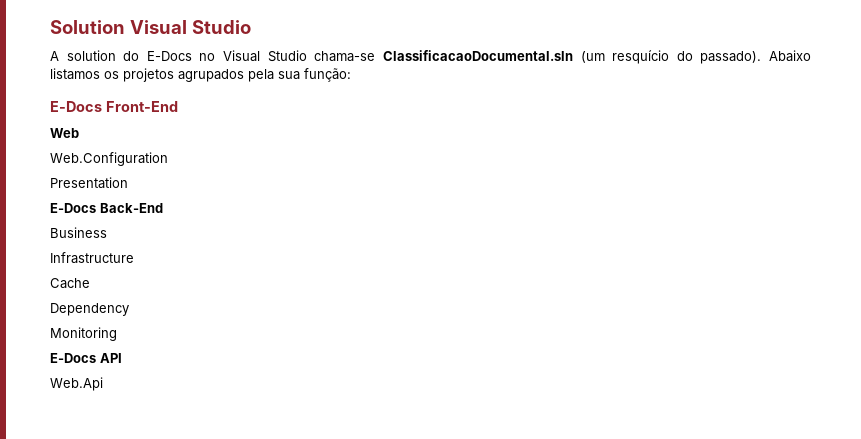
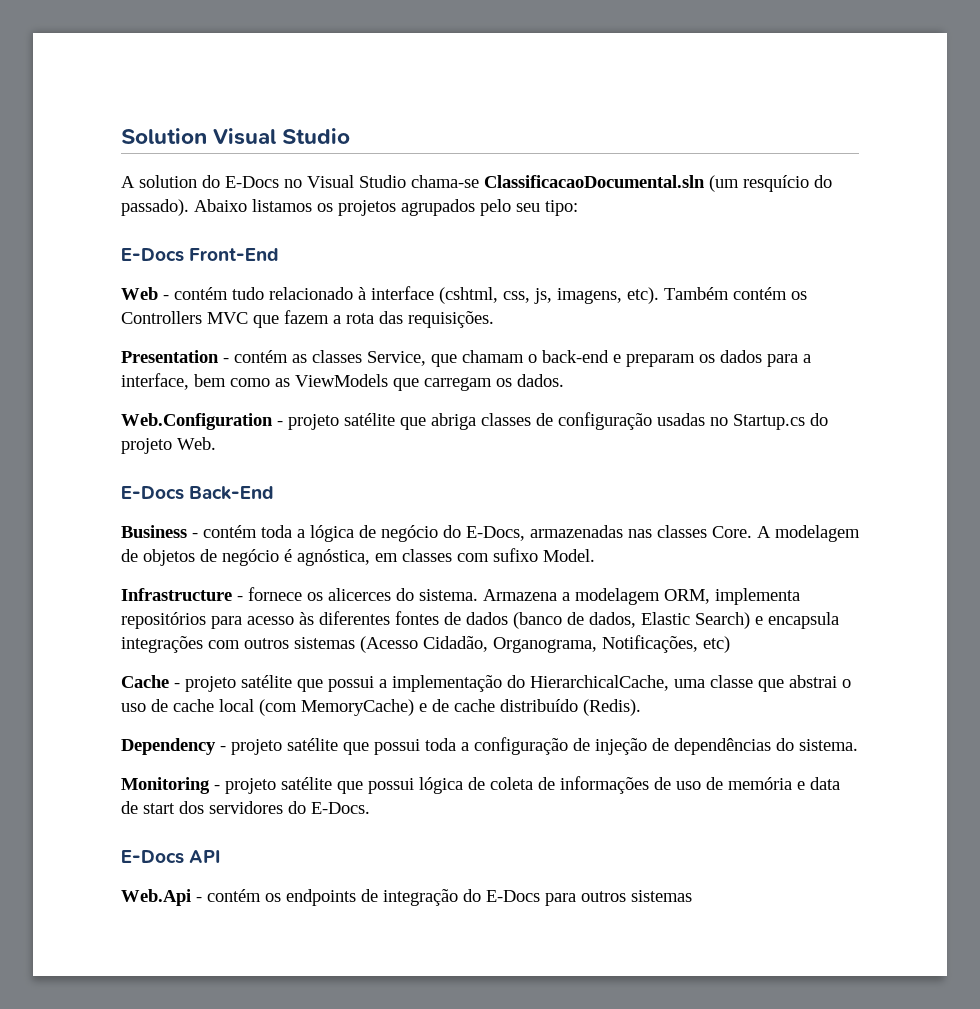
- Abaixo listamos os projetos agrupados pela sua função:
+ Abaixo listamos os projetos agrupados pelo seu tipo:
- Web
- Web.Configuration
- Presentation
+ Web - contém tudo relacionado à interface (cshtml, css, js, imagens, etc). Também contém os Controllers MVC que fazem a rota das requisições.
+ Presentation - contém as classes Service, que chamam o back-end e preparam os dados para a interface, bem como as ViewModels que carregam os dados.
+ Web.Configuration - projeto satélite que abriga classes de configuração usadas no Startup.cs do projeto Web.
  E-Docs Back-End
- Business
- Infrastructure
- Cache
- Dependency
- Monitoring
+ Business - contém toda a lógica de negócio do E-Docs, armazenadas nas classes Core. A modelagem de objetos de negócio é agnóstica, em classes com sufixo Model.
+ Infrastructure - fornece os alicerces do sistema. Armazena a modelagem ORM, implementa repositórios para acesso às diferentes fontes de dados (banco de dados, Elastic Search) e encapsula integrações com outros sistemas (Acesso Cidadão, Organograma, Notificações, etc)
+ Cache - projeto satélite que possui a implementação do HierarchicalCache, uma classe que abstrai o uso de cache local (com MemoryCache) e de cache distribuído (Redis).
+ Dependency - projeto satélite que possui toda a configuração de injeção de dependências do sistema.
+ Monitoring - projeto satélite que possui lógica de coleta de informações de uso de memória e data de start dos servidores do E-Docs.
  E-Docs API
- Web.Api
+ Web.Api - contém os endpoints de integração do E-Docs para outros sistemas

